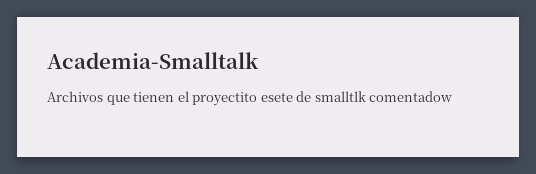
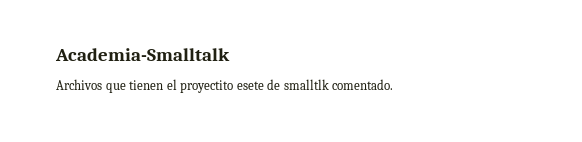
- Archivos que tienen el proyectito esete de smalltlk comentadow
+ Archivos que tienen el proyectito esete de smalltlk comentado.

